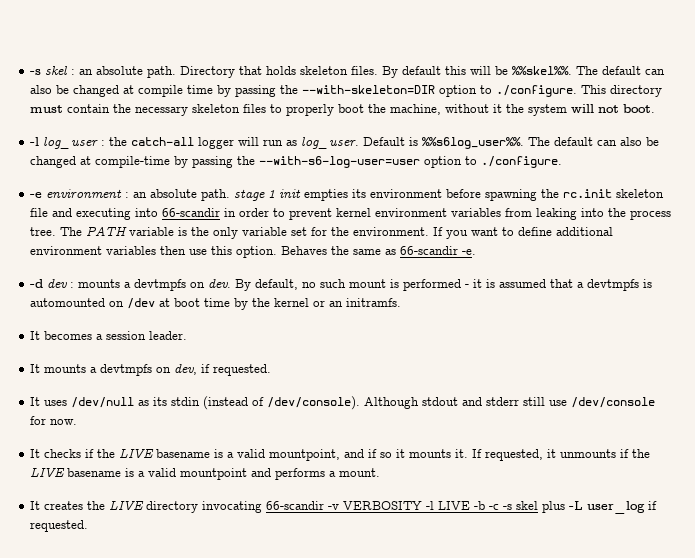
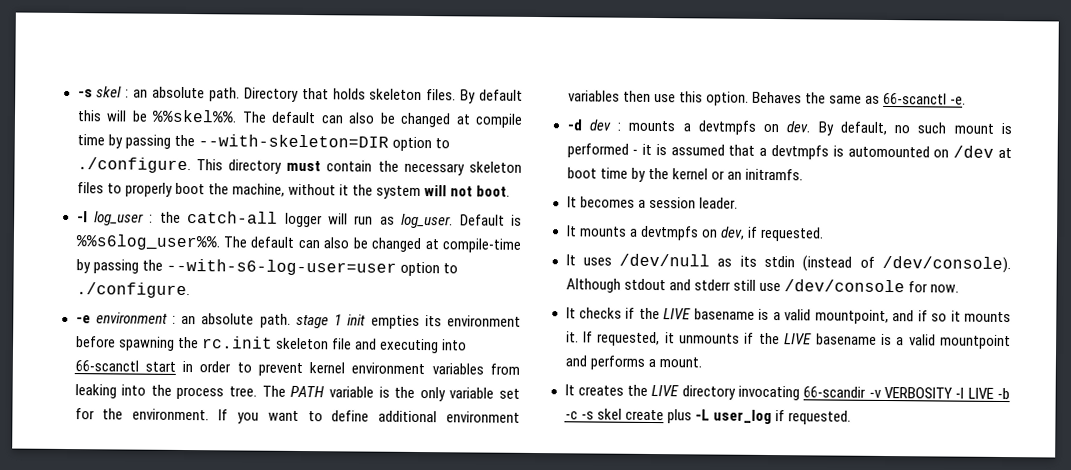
- -e environment : an absolute path. stage 1 init empties its environment before spawning the rc.init skeleton file and executing into 66-scandir in order to prevent kernel environment variables from leaking into the process tree.
+ -e environment : an absolute path. stage 1 init empties its environment before spawning the rc.init skeleton file and executing into 66-scanctl start in order to prevent kernel environment variables from leaking into the process tree.
- Behaves the same as 66-scandir -e.
+ Behaves the same as 66-scanctl -e.
- It creates the LIVE directory invocating 66-scandir -v VERBOSITY -l LIVE -b -c -s skel plus -L user_log if requested.
+ It creates the LIVE directory invocating 66-scandir -v VERBOSITY -l LIVE -b -c -s skel create plus -L user_log if requested.

